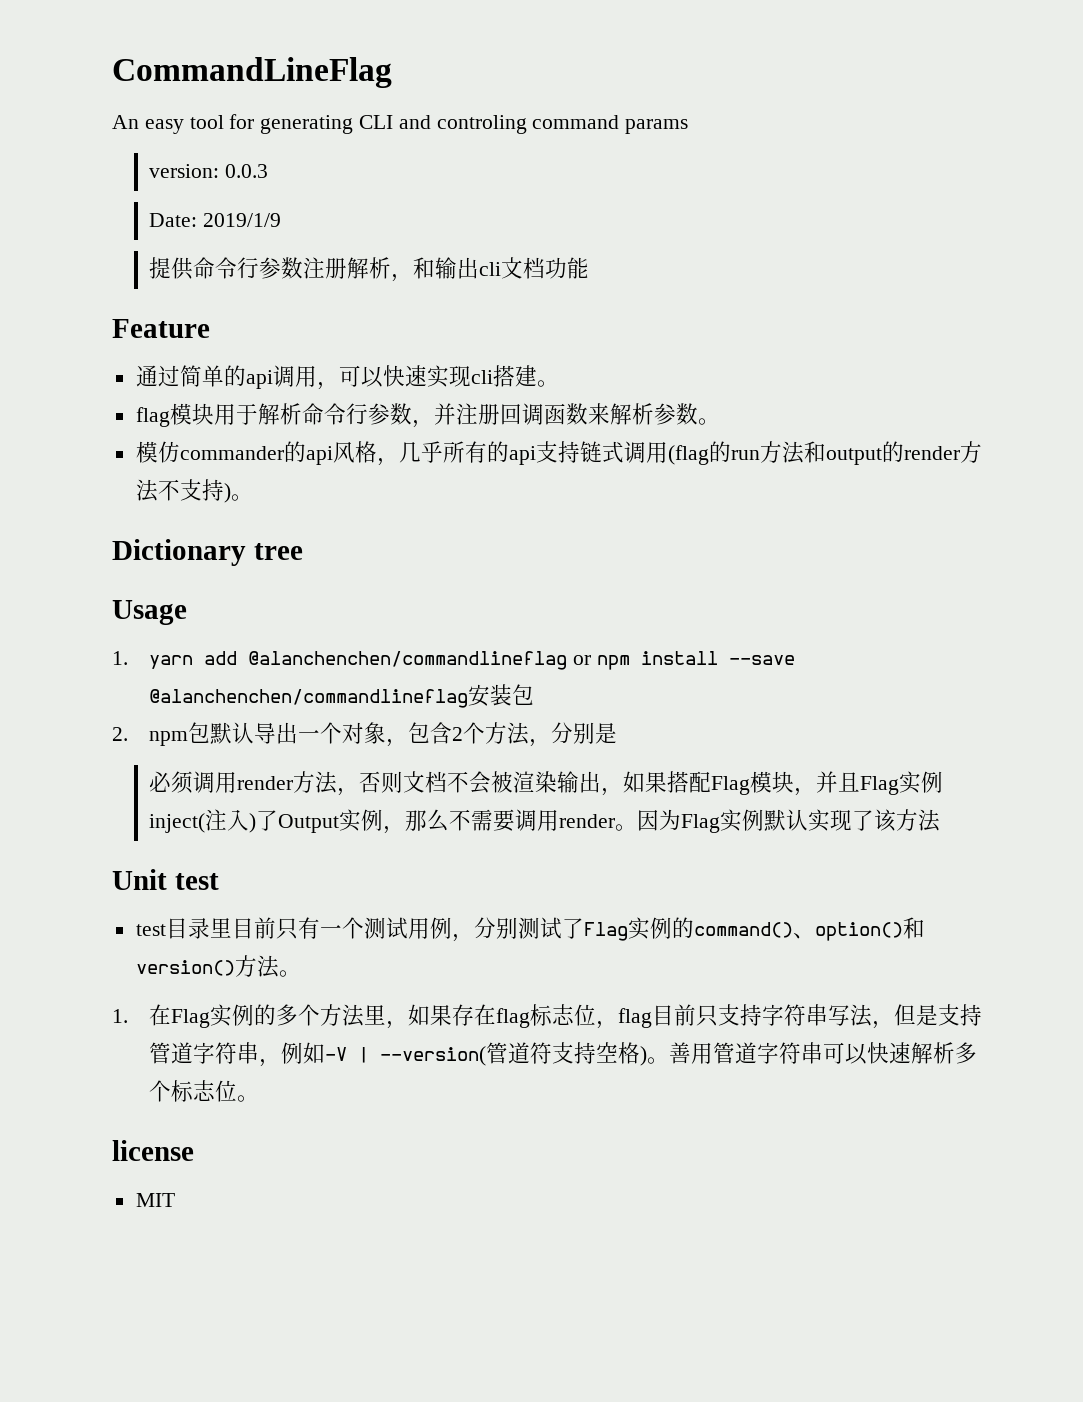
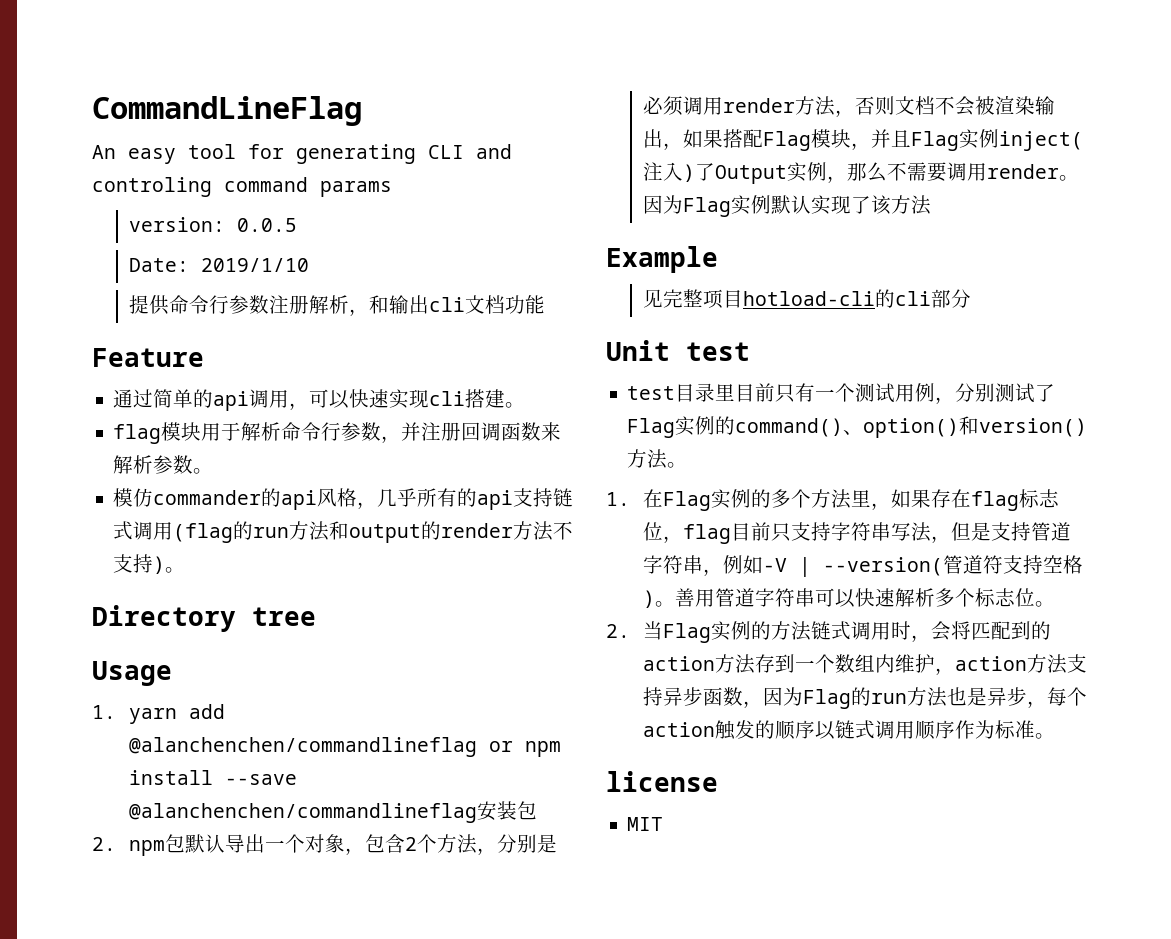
- version: 0.0.3
+ version: 0.0.5
- Date: 2019/1/9
+ Date: 2019/1/10
- Dictionary tree
+ Directory tree
+ Example
+ 见完整项目hotload-cli的cli部分
+ 2.当Flag实例的方法链式调用时，会将匹配到的action方法存到一个数组内维护，action方法支持异步函数，因为Flag的run方法也是异步，每个action触发的顺序以链式调用顺序作为标准。

